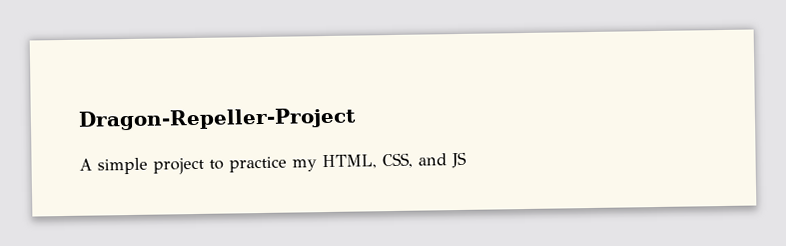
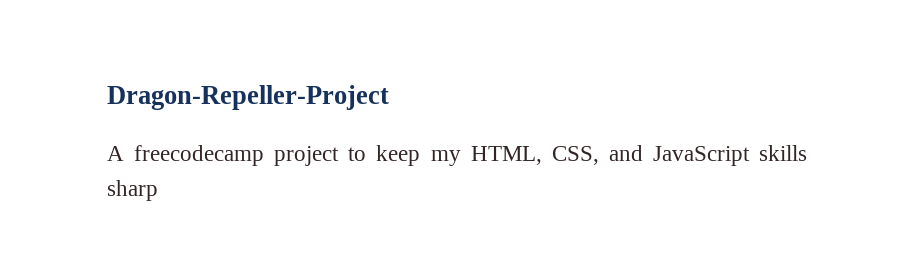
- A simple project to practice my HTML, CSS, and JS
+ A freecodecamp project to keep my HTML, CSS, and JavaScript skills sharp

